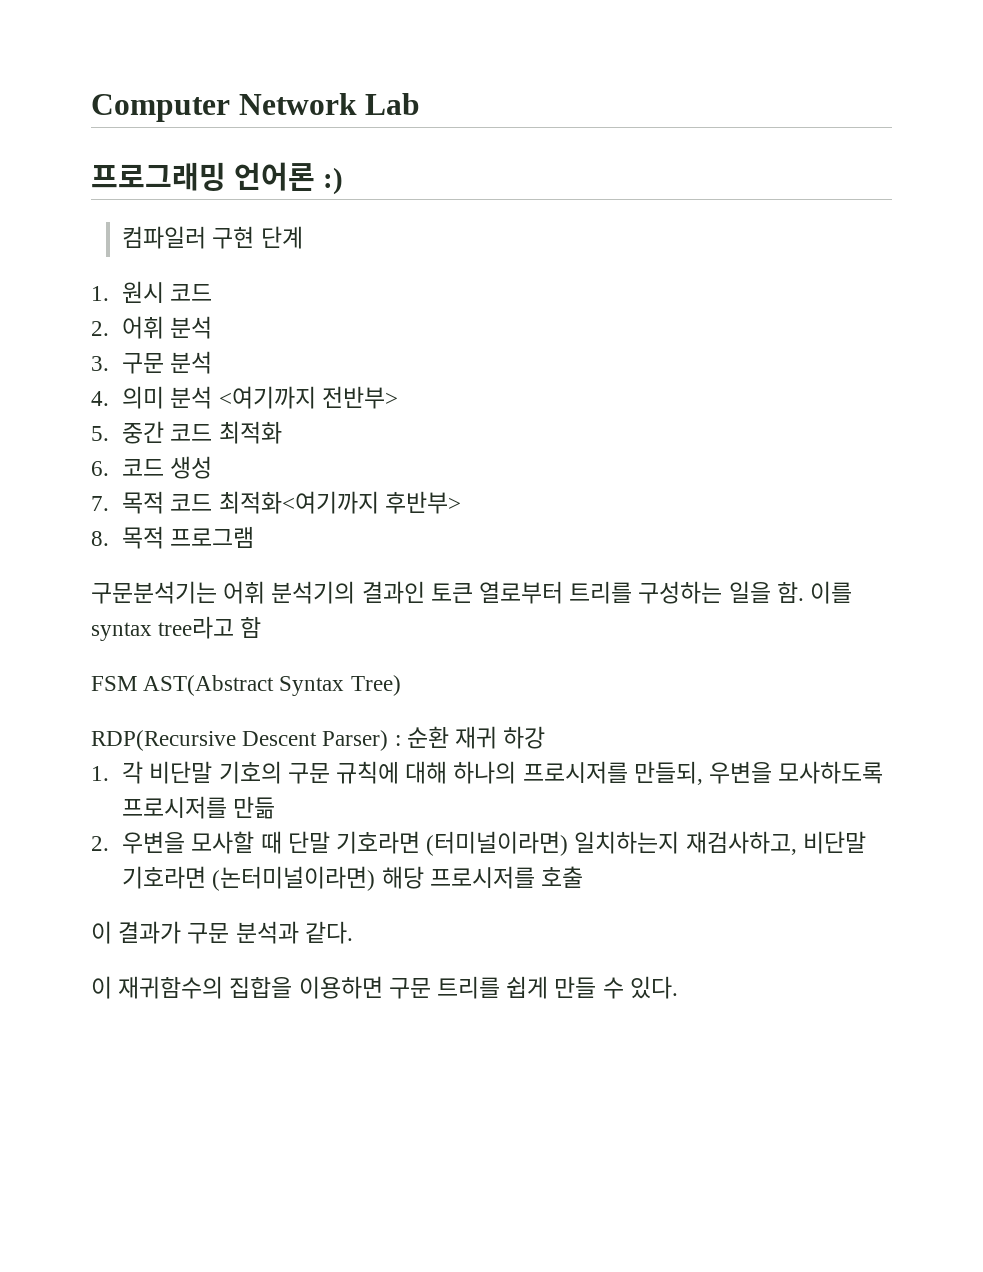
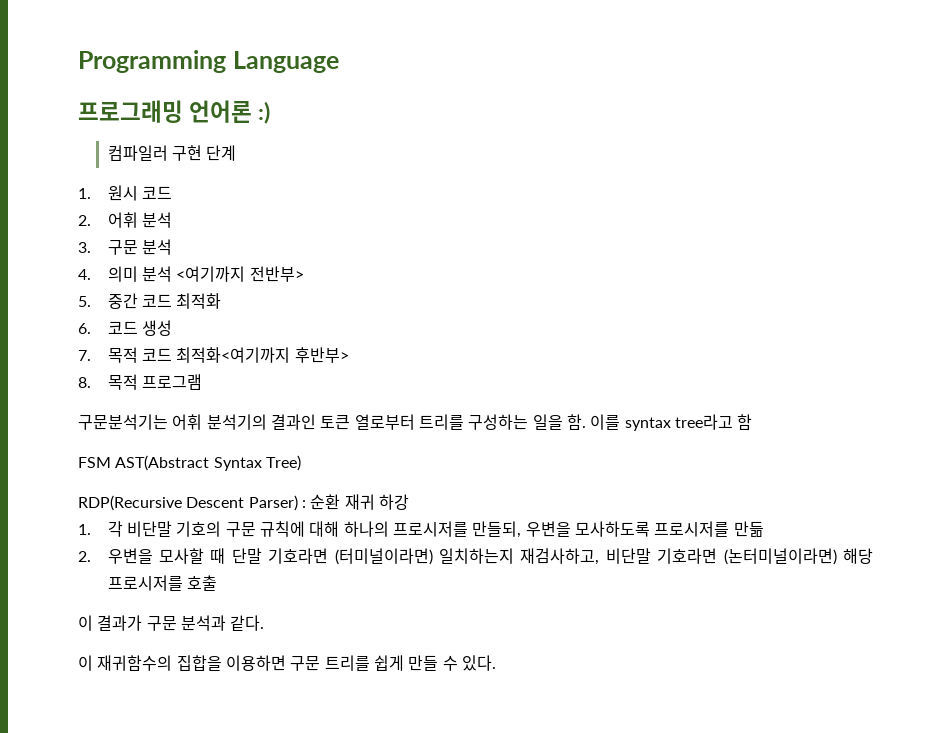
- Computer Network Lab
+ Programming Language

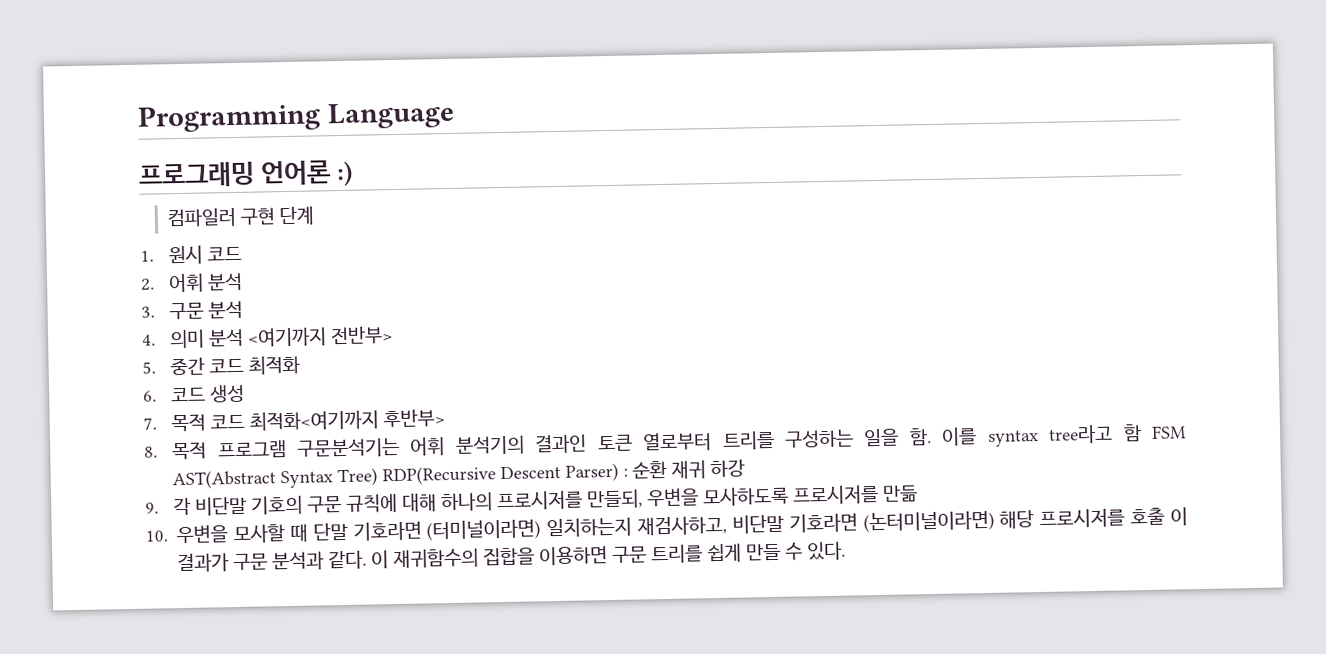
- 8. 목적 프로그램
- 구문분석기는 어휘 분석기의 결과인 토큰 열로부터 트리를 구성하는 일을 함.
+ 8. 목적 프로그램 구문분석기는 어휘 분석기의 결과인 토큰 열로부터 트리를 구성하는 일을 함.
- 이를 syntax tree라고 함
- FSM AST(Abstract Syntax Tree)
- RDP(Recursive Descent Parser) : 순환 재귀 하강
+ 이를 syntax tree라고 함 FSM AST(Abstract Syntax Tree) RDP(Recursive Descent Parser) : 순환 재귀 하강
- 1. 각 비단말 기호의 구문 규칙에 대해 하나의 프로시저를 만들되, 우변을 모사하도록 프로시저를 만듦
+ 9. 각 비단말 기호의 구문 규칙에 대해 하나의 프로시저를 만들되, 우변을 모사하도록 프로시저를 만듦
- 2. 우변을 모사할 때 단말 기호라면 (터미널이라면) 일치하는지 재검사하고, 비단말 기호라면 (논터미널이라면) 해당 프로시저를 호출
- 이 결과가 구문 분석과 같다.
- 이 재귀함수의 집합을 이용하면 구문 트리를 쉽게 만들 수 있다.
+ 10. 우변을 모사할 때 단말 기호라면 (터미널이라면) 일치하는지 재검사하고, 비단말 기호라면 (논터미널이라면) 해당 프로시저를 호출 이 결과가 구문 분석과 같다. 이 재귀함수의 집합을 이용하면 구문 트리를 쉽게 만들 수 있다.

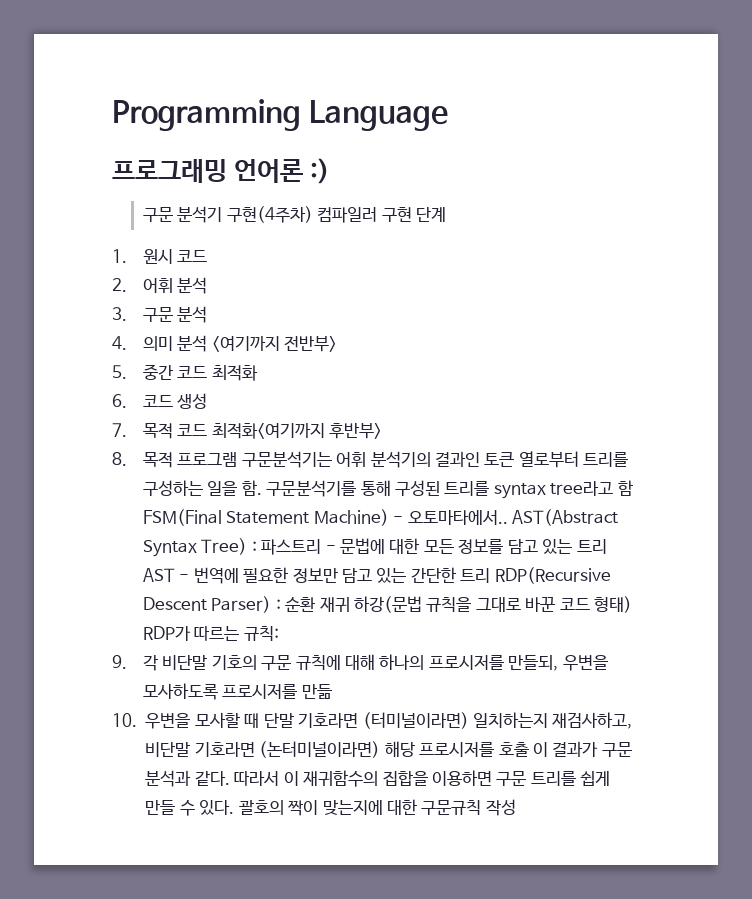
- 컴파일러 구현 단계
+ 구문 분석기 구현(4주차) 컴파일러 구현 단계
- 이를 syntax tree라고 함 FSM AST(Abstract Syntax Tree) RDP(Recursive Descent Parser) : 순환 재귀 하강
+ 구문분석기를 통해 구성된 트리를 syntax tree라고 함 FSM(Final Statement Machine) - 오토마타에서.. AST(Abstract Syntax Tree) : 파스트리 - 문법에 대한 모든 정보를 담고 있는 트리 AST - 번역에 필요한 정보만 담고 있는 간단한 트리 RDP(Recursive Descent Parser) : 순환 재귀 하강(문법 규칙을 그대로 바꾼 코드 형태) RDP가 따르는 규칙:
- 이 재귀함수의 집합을 이용하면 구문 트리를 쉽게 만들 수 있다.
+ 따라서 이 재귀함수의 집합을 이용하면 구문 트리를 쉽게 만들 수 있다.
+ 괄호의 짝이 맞는지에 대한 구문규칙 작성

